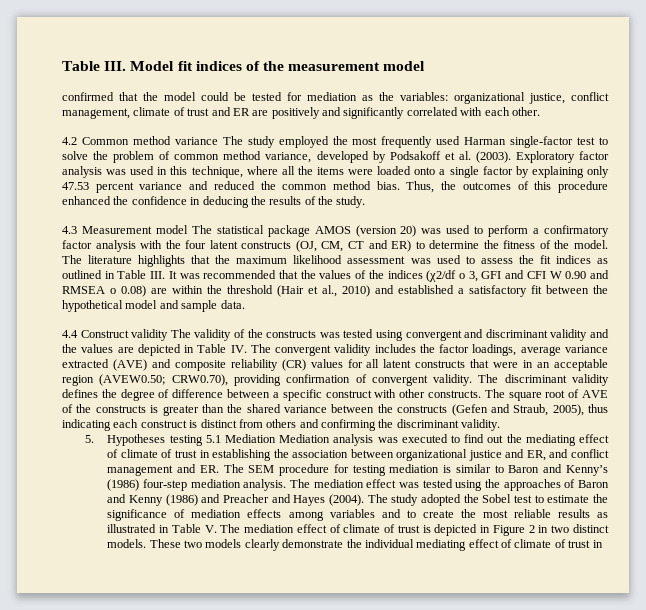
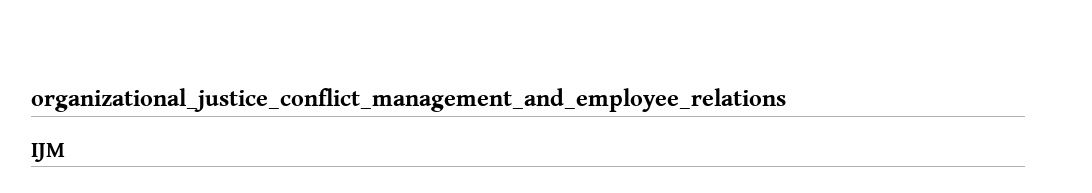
- Table III. Model fit indices of the measurement model
- confirmed that the model could be tested for mediation as the variables: organizational justice, conflict management, climate of trust and ER are positively and significantly correlated with each other.
- 4.2 Common method variance The study employed the most frequently used Harman single-factor test to solve the problem of common method variance, developed by Podsakoff et al. (2003). Exploratory factor analysis was used in this technique, where all the items were loaded onto a single factor by explaining only 47.53 percent variance and reduced the common method bias. Thus, the outcomes of this procedure enhanced the confidence in deducing the results of the study.
- 4.3 Measurement model The statistical package AMOS (version 20) was used to perform a confirmatory factor analysis with the four latent constructs (OJ, CM, CT and ER) to determine the fitness of the model. The literature highlights that the maximum likelihood assessment was used to assess the fit indices as outlined in Table III. It was recommended that the values of the indices (χ2/df o 3, GFI and CFI W 0.90 and RMSEA o 0.08) are within the threshold (Hair et al., 2010) and established a satisfactory fit between the hypothetical model and sample data.
- 4.4 Construct validity The validity of the constructs was tested using convergent and discriminant validity and the values are depicted in Table IV. The convergent validity includes the factor loadings, average variance extracted (AVE) and composite reliability (CR) values for all latent constructs that were in an acceptable region (AVEW0.50; CRW0.70), providing confirmation of convergent validity. The discriminant validity defines the degree of difference between a specific construct with other constructs. The square root of AVE of the constructs is greater than the shared variance between the constructs (Gefen and Straub, 2005), thus indicating each construct is distinct from others and confirming the discriminant validity.
- 5. Hypotheses testing 5.1 Mediation Mediation analysis was executed to find out the mediating effect of climate of trust in establishing the association between organizational justice and ER, and conflict management and ER. The SEM procedure for testing mediation is similar to Baron and Kenny’s (1986) four-step mediation analysis. The mediation effect was tested using the approaches of Baron and Kenny (1986) and Preacher and Hayes (2004). The study adopted the Sobel test to estimate the significance of mediation effects among variables and to create the most reliable results as illustrated in Table V. The mediation effect of climate of trust is depicted in Figure 2 in two distinct models. These two models clearly demonstrate the individual mediating effect of climate of trust in
+ organizational_justice_conflict_management_and_employee_relations
+ IJM

